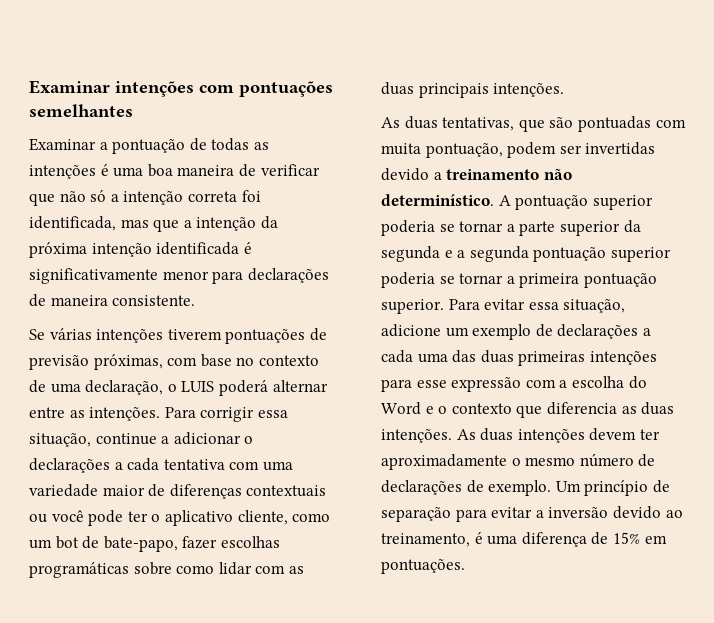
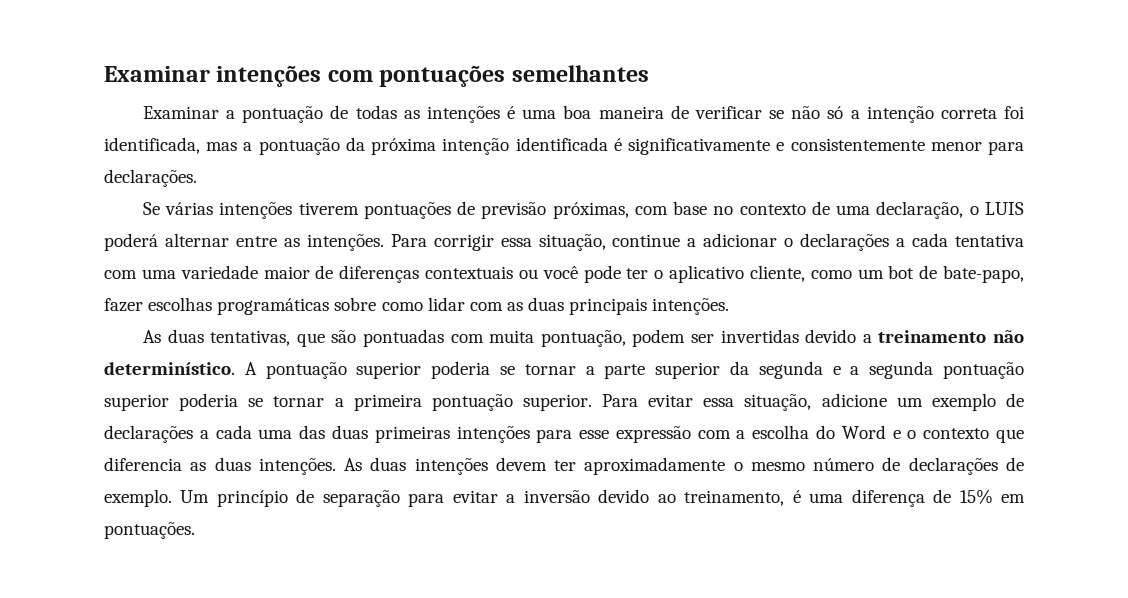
- Examinar a pontuação de todas as intenções é uma boa maneira de verificar que não só a intenção correta foi identificada, mas que a intenção da próxima intenção identificada é significativamente menor para declarações de maneira consistente.
+ Examinar a pontuação de todas as intenções é uma boa maneira de verificar se não só a intenção correta foi identificada, mas a pontuação da próxima intenção identificada é significativamente e consistentemente menor para declarações.

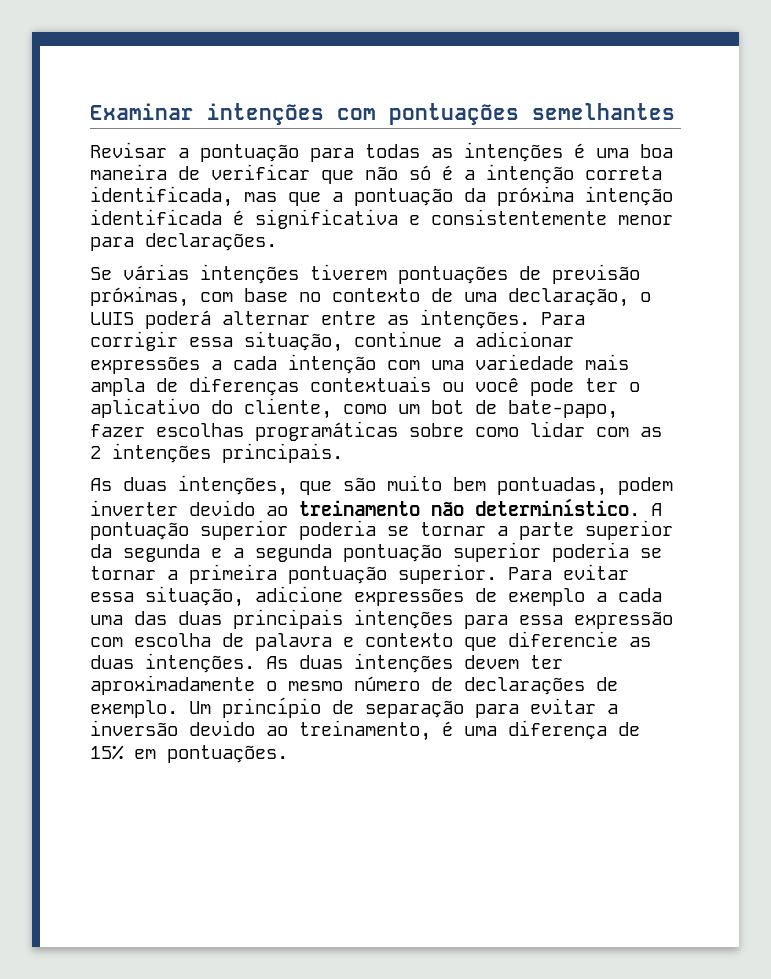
- Examinar a pontuação de todas as intenções é uma boa maneira de verificar se não só a intenção correta foi identificada, mas a pontuação da próxima intenção identificada é significativamente e consistentemente menor para declarações.
+ Revisar a pontuação para todas as intenções é uma boa maneira de verificar que não só é a intenção correta identificada, mas que a pontuação da próxima intenção identificada é significativa e consistentemente menor para declarações.
- Para corrigir essa situação, continue a adicionar o declarações a cada tentativa com uma variedade maior de diferenças contextuais ou você pode ter o aplicativo cliente, como um bot de bate-papo, fazer escolhas programáticas sobre como lidar com as duas principais intenções.
- As duas tentativas, que são pontuadas com muita pontuação, podem ser invertidas devido a treinamento não determinístico.
+ Para corrigir essa situação, continue a adicionar expressões a cada intenção com uma variedade mais ampla de diferenças contextuais ou você pode ter o aplicativo do cliente, como um bot de bate-papo, fazer escolhas programáticas sobre como lidar com as 2 intenções principais.
+ As duas intenções, que são muito bem pontuadas, podem inverter devido ao treinamento não determinístico.
- Para evitar essa situação, adicione um exemplo de declarações a cada uma das duas primeiras intenções para esse expressão com a escolha do Word e o contexto que diferencia as duas intenções.
+ Para evitar essa situação, adicione expressões de exemplo a cada uma das duas principais intenções para essa expressão com escolha de palavra e contexto que diferencie as duas intenções.

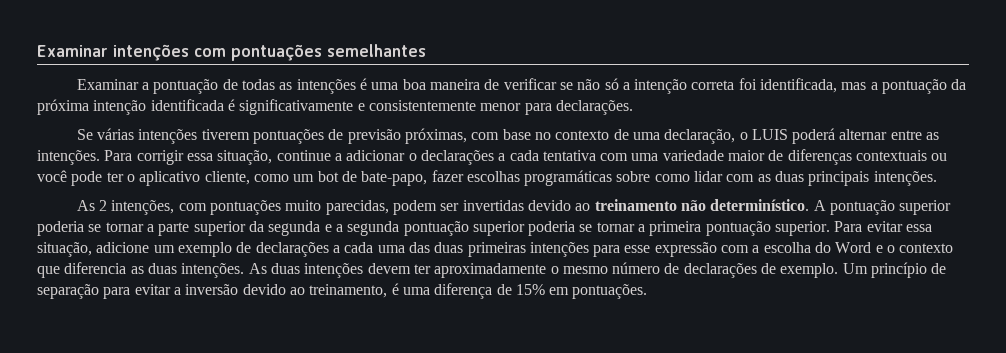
- Revisar a pontuação para todas as intenções é uma boa maneira de verificar que não só é a intenção correta identificada, mas que a pontuação da próxima intenção identificada é significativa e consistentemente menor para declarações.
+ Examinar a pontuação de todas as intenções é uma boa maneira de verificar se não só a intenção correta foi identificada, mas a pontuação da próxima intenção identificada é significativamente e consistentemente menor para declarações.
- Para corrigir essa situação, continue a adicionar expressões a cada intenção com uma variedade mais ampla de diferenças contextuais ou você pode ter o aplicativo do cliente, como um bot de bate-papo, fazer escolhas programáticas sobre como lidar com as 2 intenções principais.
- As duas intenções, que são muito bem pontuadas, podem inverter devido ao treinamento não determinístico.
+ Para corrigir essa situação, continue a adicionar o declarações a cada tentativa com uma variedade maior de diferenças contextuais ou você pode ter o aplicativo cliente, como um bot de bate-papo, fazer escolhas programáticas sobre como lidar com as duas principais intenções.
+ As 2 intenções, com pontuações muito parecidas, podem ser invertidas devido ao treinamento não determinístico.
- Para evitar essa situação, adicione expressões de exemplo a cada uma das duas principais intenções para essa expressão com escolha de palavra e contexto que diferencie as duas intenções.
+ Para evitar essa situação, adicione um exemplo de declarações a cada uma das duas primeiras intenções para esse expressão com a escolha do Word e o contexto que diferencia as duas intenções.

